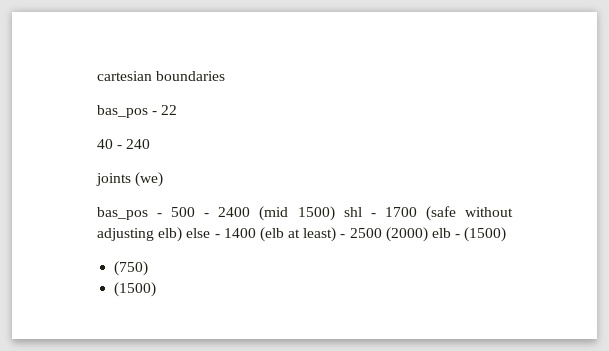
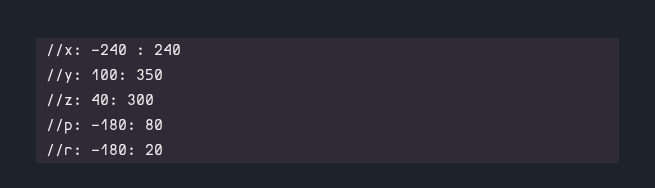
- cartesian boundaries
- bas_pos - 22
- 40 - 240
- joints (we)
- bas_pos - 500 - 2400 (mid 1500) shl - 1700 (safe without adjusting elb) else - 1400 (elb at least) - 2500 (2000) elb - (1500)
- (750)
- (1500)
+ //x: -240 : 240
+ //y: 100: 350
+ //z: 40: 300
+ //p: -180: 80
+ //r: -180: 20

